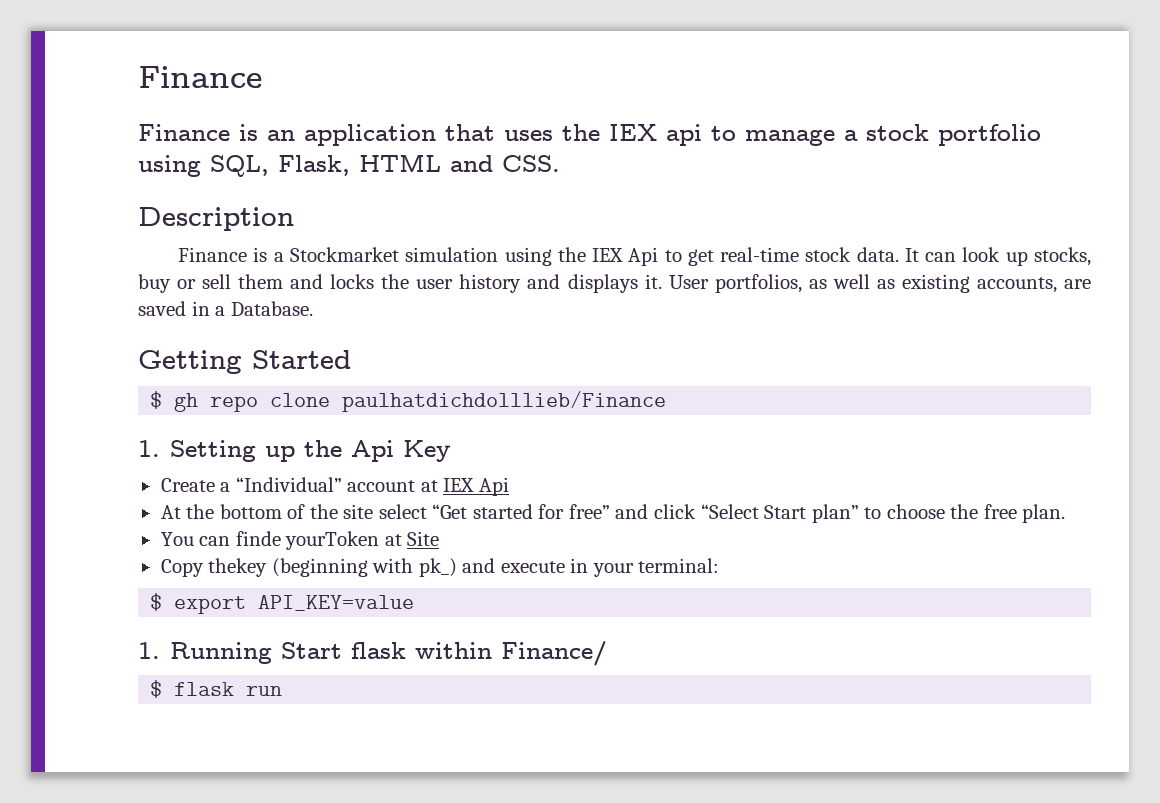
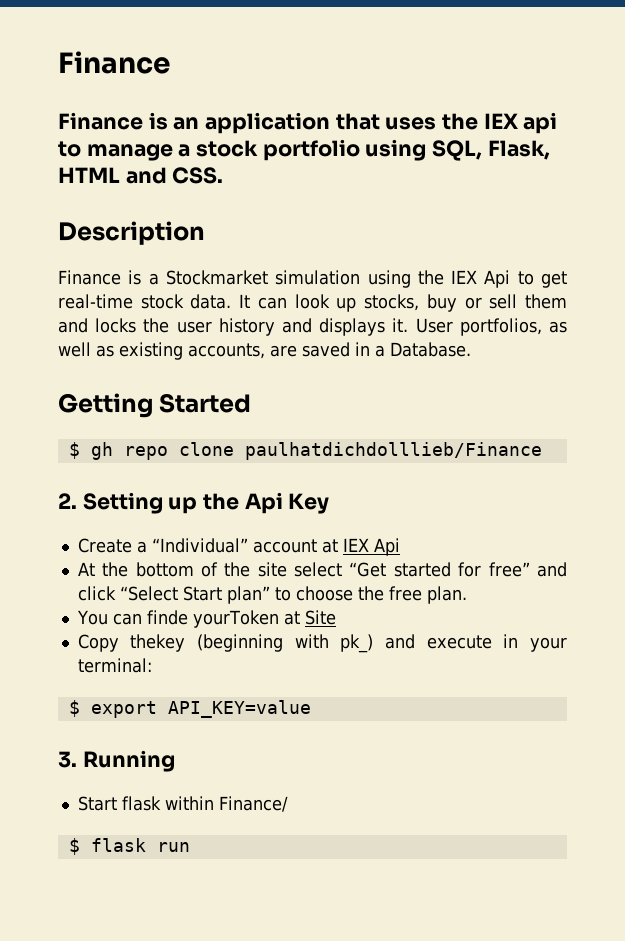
- 1. Setting up the Api Key
+ 2. Setting up the Api Key
- 1. Running Start flask within Finance/
+ 3. Running
+ Start flask within Finance/

